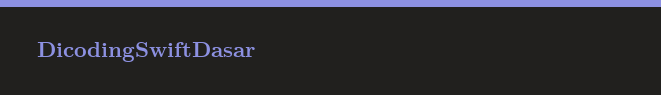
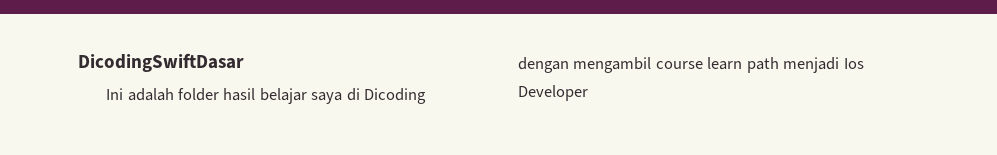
+ Ini adalah folder hasil belajar saya di Dicoding dengan mengambil course learn path menjadi Ios Developer

